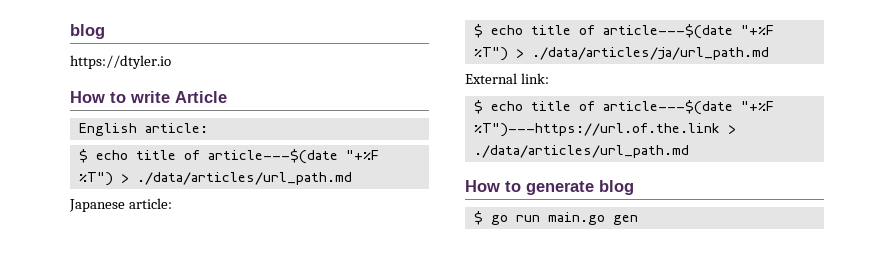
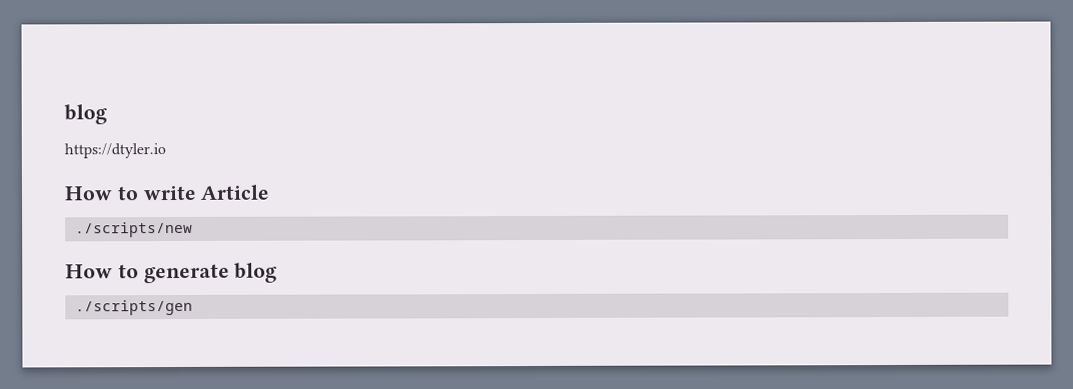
- English article:
- $ echo title of article---$(date "+%F %T") > ./data/articles/url_path.md
- Japanese article:
- $ echo title of article---$(date "+%F %T") > ./data/articles/ja/url_path.md
- External link:
- $ echo title of article---$(date "+%F %T")---https://url.of.the.link > ./data/articles/url_path.md
+ ./scripts/new
- $ go run main.go gen
+ ./scripts/gen

